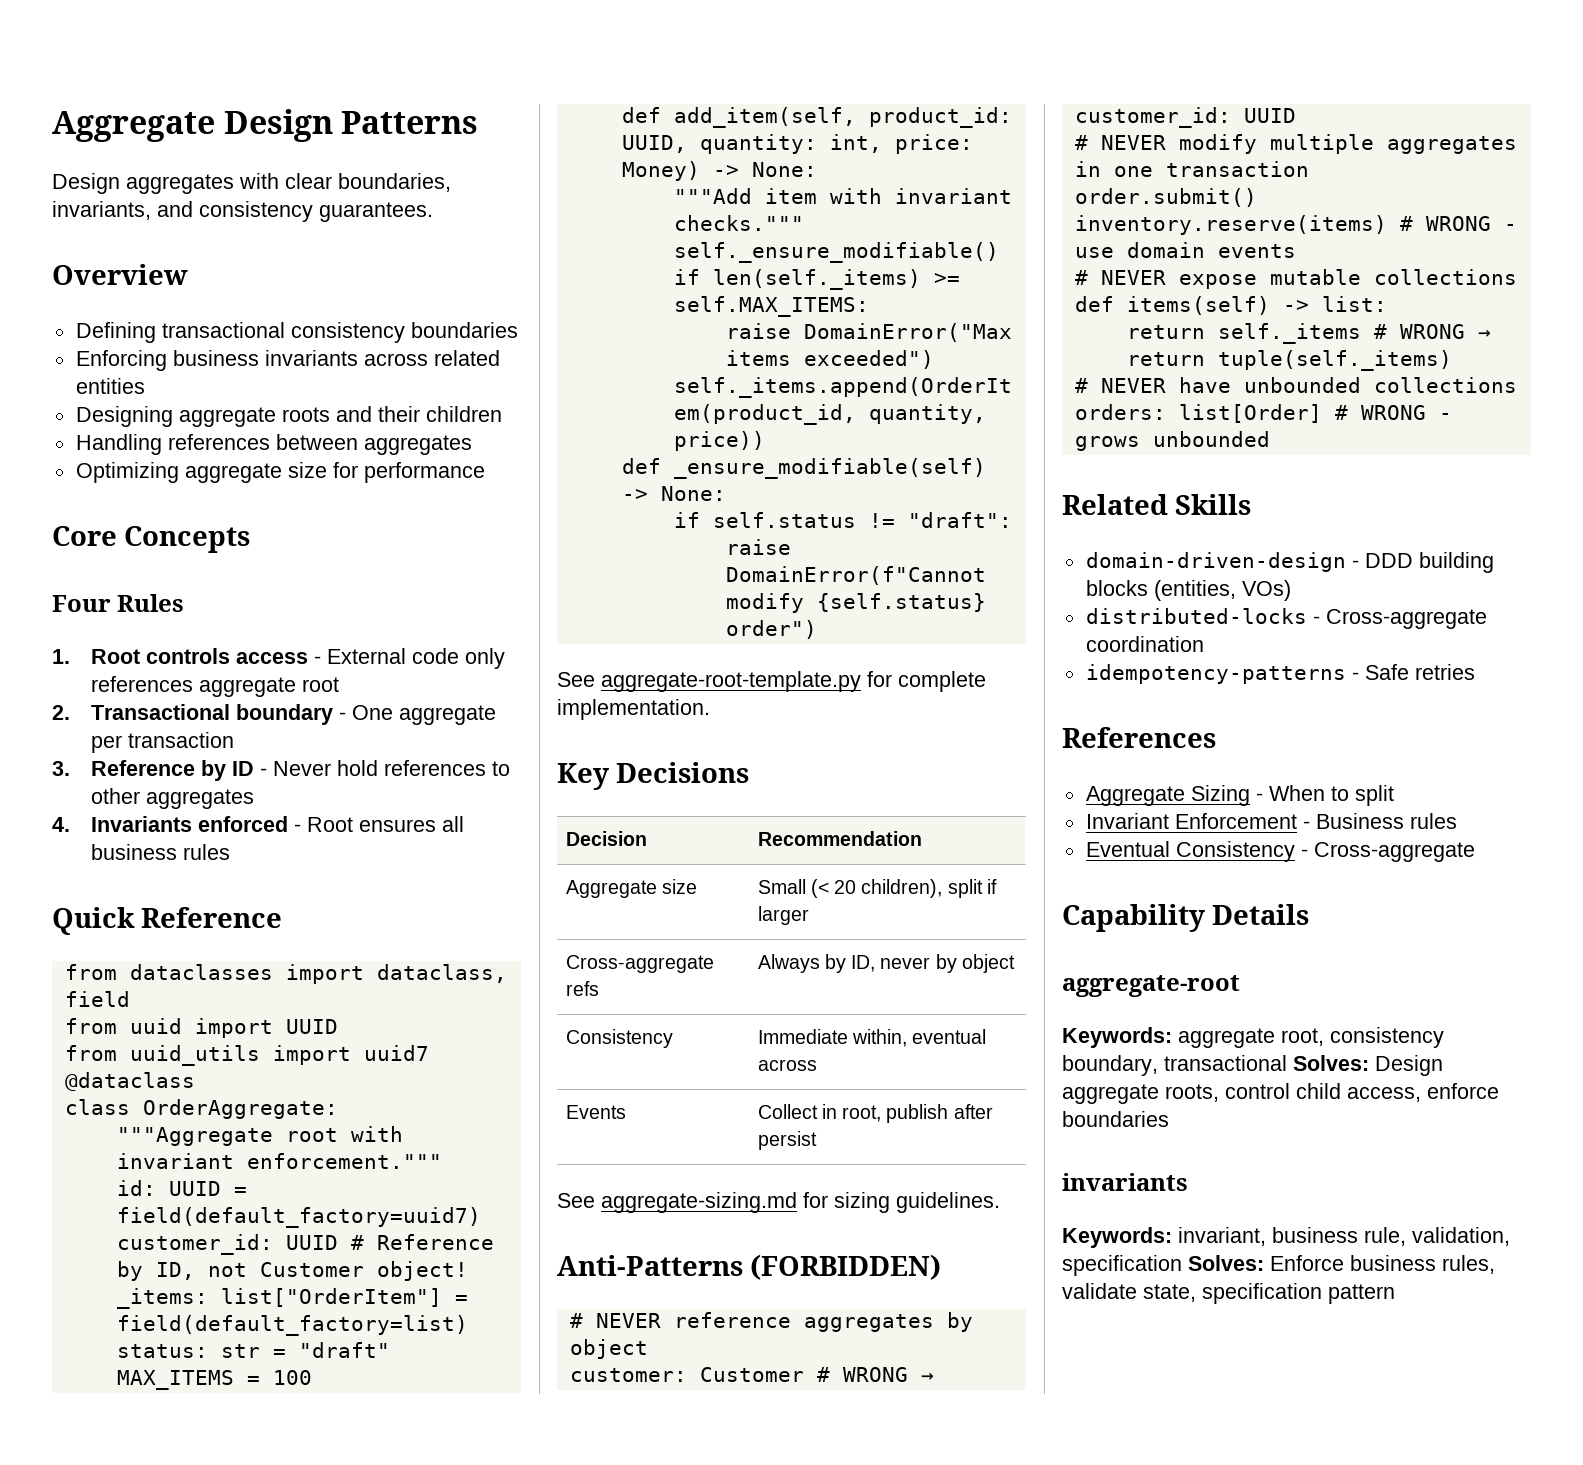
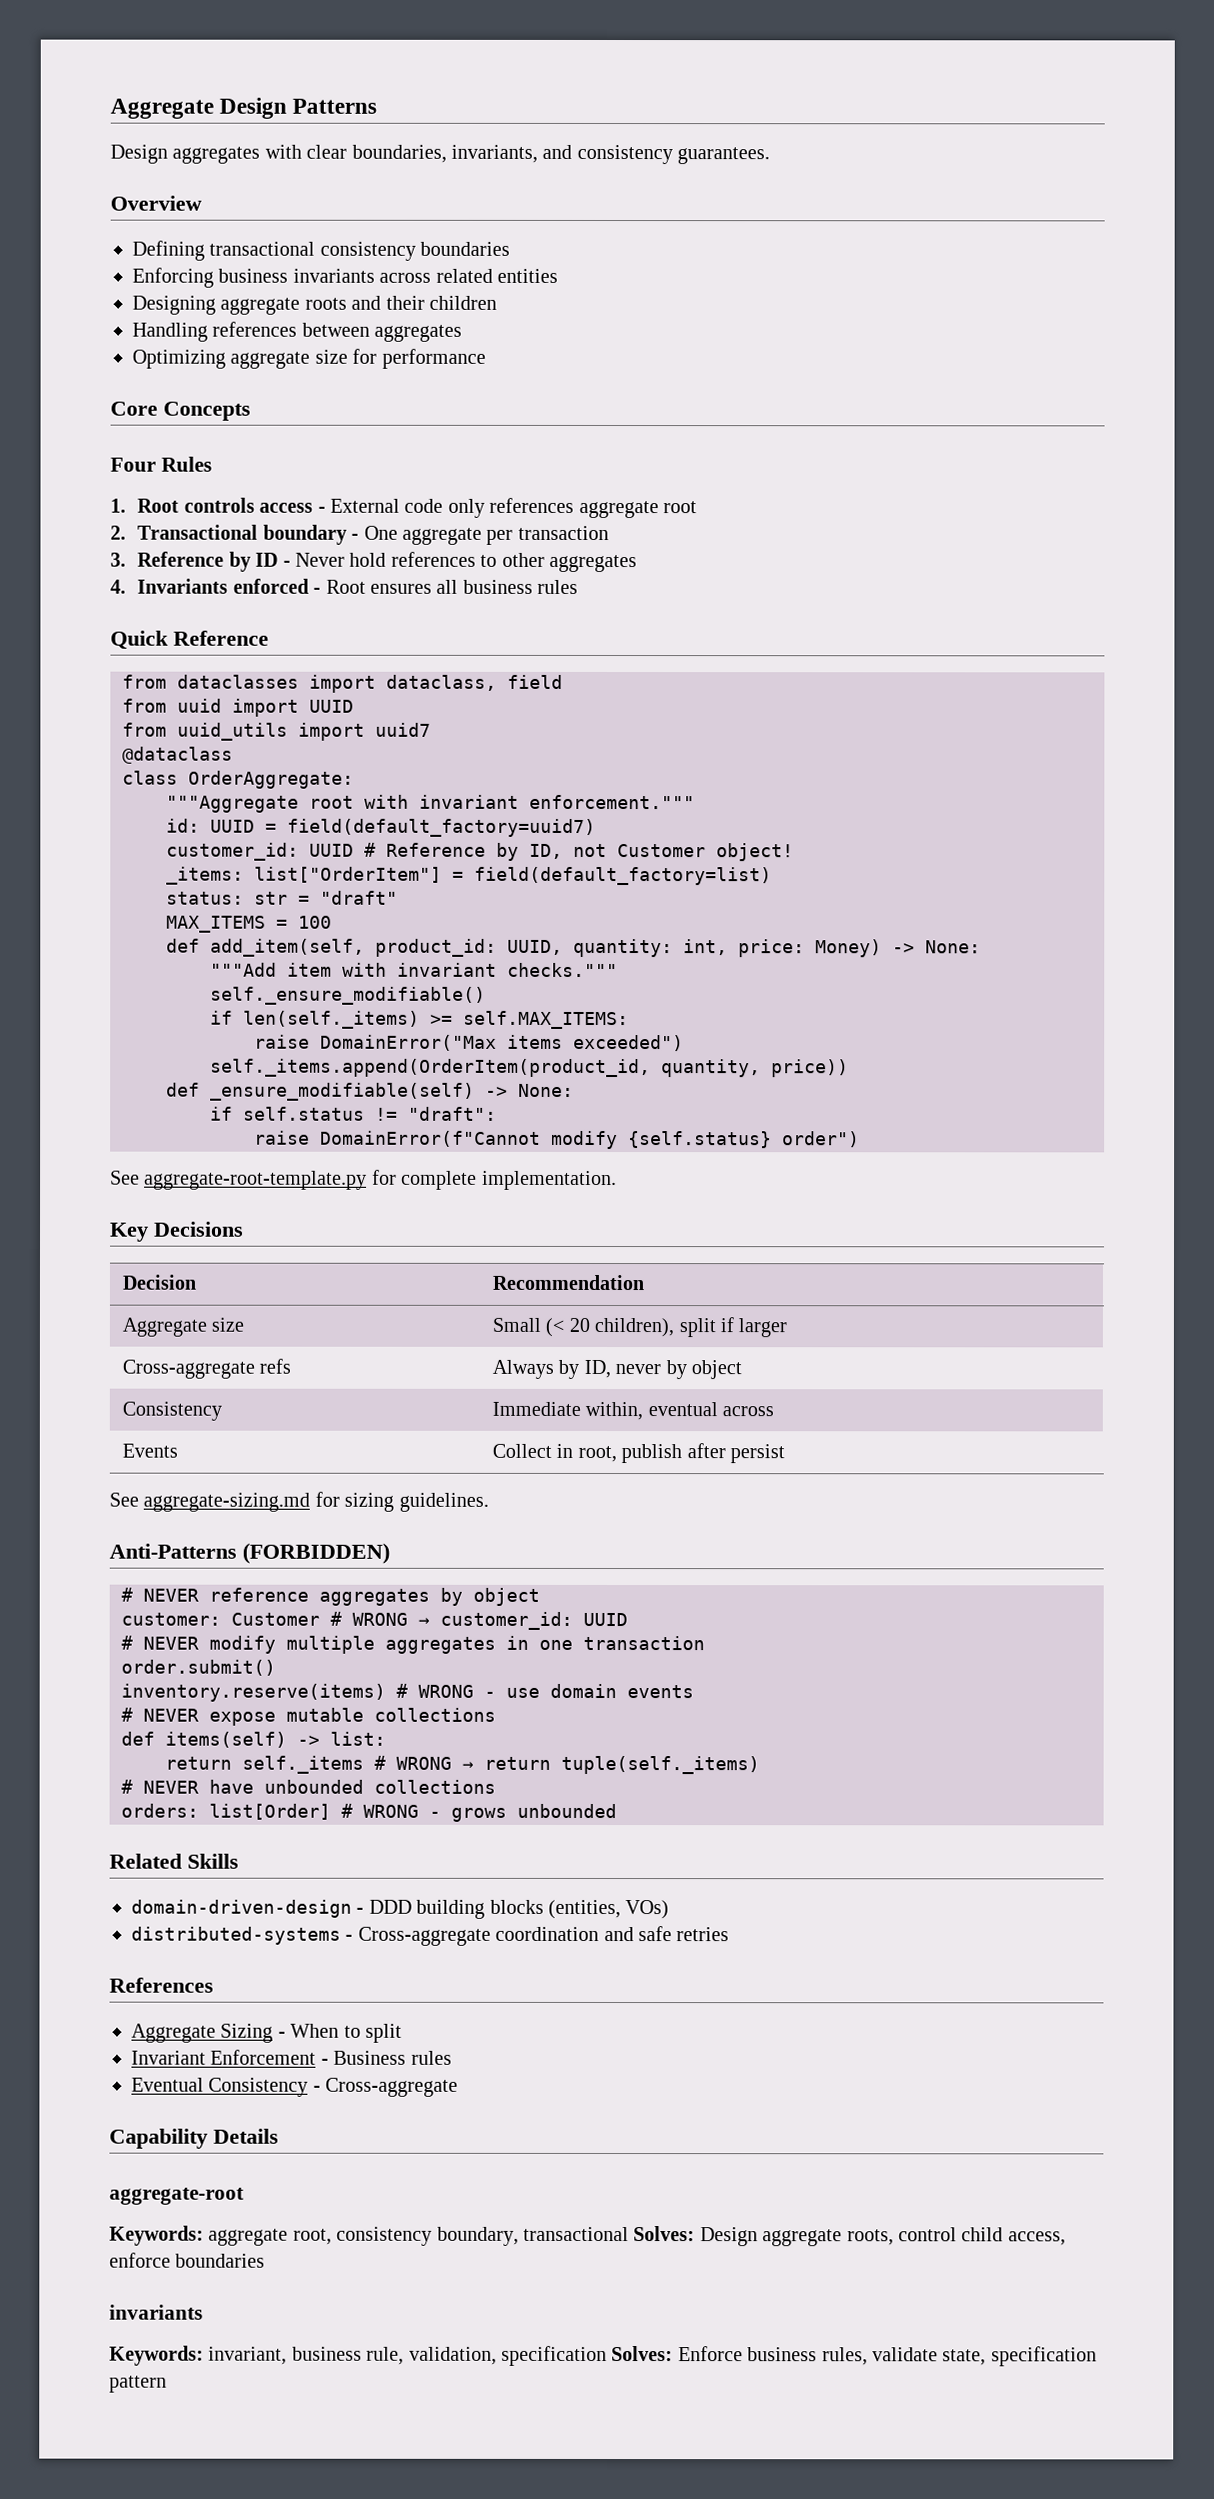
- distributed-locks - Cross-aggregate coordination
- idempotency-patterns - Safe retries
+ distributed-systems - Cross-aggregate coordination and safe retries

